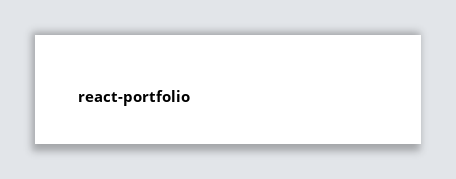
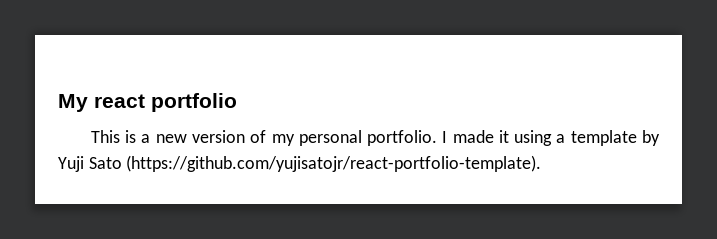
- react-portfolio
+ My react portfolio
+ This is a new version of my personal portfolio. I made it using a template by Yuji Sato (https://github.com/yujisatojr/react-portfolio-template).

